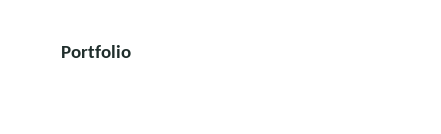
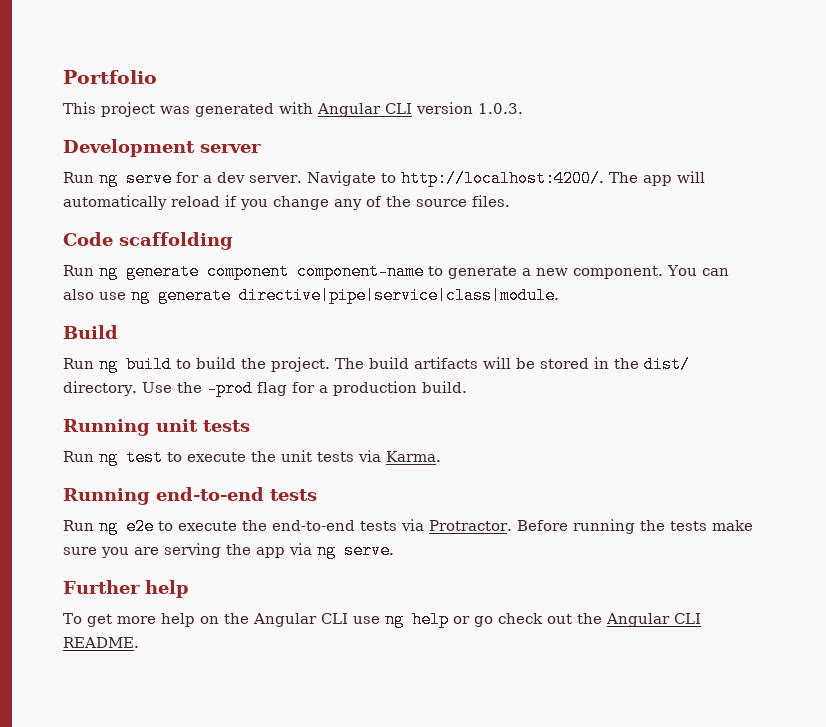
+ This project was generated with Angular CLI version 1.0.3.
+ Development server
+ Run ng serve for a dev server. Navigate to http://localhost:4200/. The app will automatically reload if you change any of the source files.
+ Code scaffolding
+ Run ng generate component component-name to generate a new component. You can also use ng generate directive|pipe|service|class|module.
+ Build
+ Run ng build to build the project. The build artifacts will be stored in the dist/ directory. Use the -prod flag for a production build.
+ Running unit tests
+ Run ng test to execute the unit tests via Karma.
+ Running end-to-end tests
+ Run ng e2e to execute the end-to-end tests via Protractor. Before running the tests make sure you are serving the app via ng serve.
+ Further help
+ To get more help on the Angular CLI use ng help or go check out the Angular CLI README.

